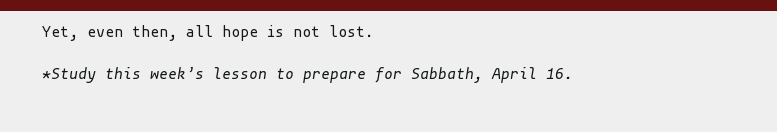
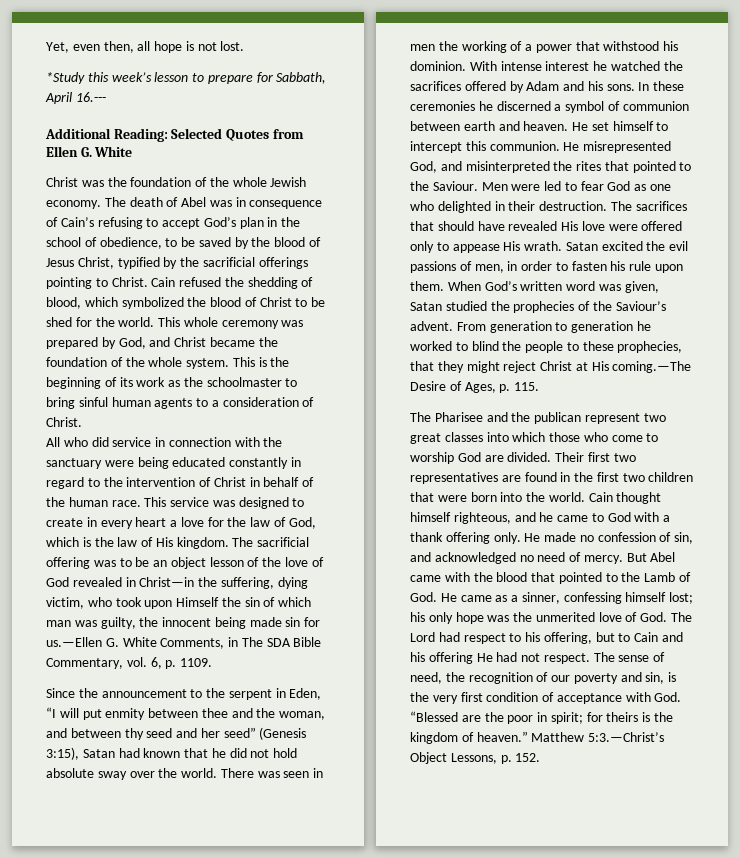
- *Study this week’s lesson to prepare for Sabbath, April 16.
+ *Study this week’s lesson to prepare for Sabbath, April 16.---
+ Additional Reading: Selected Quotes from Ellen G. White
+ Christ was the foundation of the whole Jewish economy. The death of Abel was in consequence of Cain’s refusing to accept God’s plan in the school of obedience, to be saved by the blood of Jesus Christ, typified by the sacrificial offerings pointing to Christ. Cain refused the shedding of blood, which symbolized the blood of Christ to be shed for the world. This whole ceremony was prepared by God, and Christ became the foundation of the whole system. This is the beginning of its work as the schoolmaster to bring sinful human agents to a consideration of Christ.
+ All who did service in connection with the sanctuary were being educated constantly in regard to the intervention of Christ in behalf of the human race. This service was designed to create in every heart a love for the law of God, which is the law of His kingdom. The sacrificial offering was to be an object lesson of the love of God revealed in Christ—in the suffering, dying victim, who took upon Himself the sin of which man was guilty, the innocent being made sin for us.—Ellen G. White Comments, in The SDA Bible Commentary, vol. 6, p. 1109.
+ Since the announcement to the serpent in Eden, “I will put enmity between thee and the woman, and between thy seed and her seed” (Genesis 3:15), Satan had known that he did not hold absolute sway over the world. There was seen in men the working of a power that withstood his dominion. With intense interest he watched the sacrifices offered by Adam and his sons. In these ceremonies he discerned a symbol of communion between earth and heaven. He set himself to intercept this communion. He misrepresented God, and misinterpreted the rites that pointed to the Saviour. Men were led to fear God as one who delighted in their destruction. The sacrifices that should have revealed His love were offered only to appease His wrath. Satan excited the evil passions of men, in order to fasten his rule upon them. When God’s written word was given, Satan studied the prophecies of the Saviour’s advent. From generation to generation he worked to blind the people to these prophecies, that they might reject Christ at His coming.—The Desire of Ages, p. 115.
+ The Pharisee and the publican represent two great classes into which those who come to worship God are divided. Their first two representatives are found in the first two children that were born into the world. Cain thought himself righteous, and he came to God with a thank offering only. He made no confession of sin, and acknowledged no need of mercy. But Abel came with the blood that pointed to the Lamb of God. He came as a sinner, confessing himself lost; his only hope was the unmerited love of God. The Lord had respect to his offering, but to Cain and his offering He had not respect. The sense of need, the recognition of our poverty and sin, is the very first condition of acceptance with God. “Blessed are the poor in spirit; for theirs is the kingdom of heaven.” Matthew 5:3.—Christ’s Object Lessons, p. 152.

